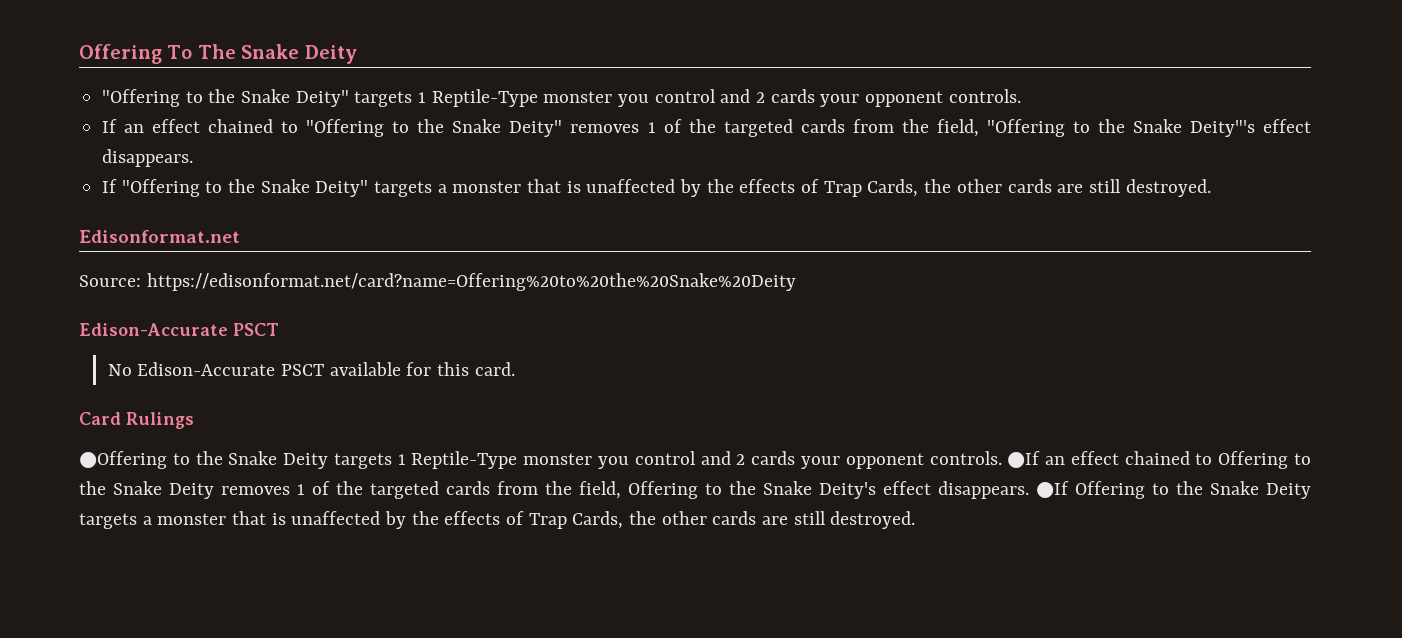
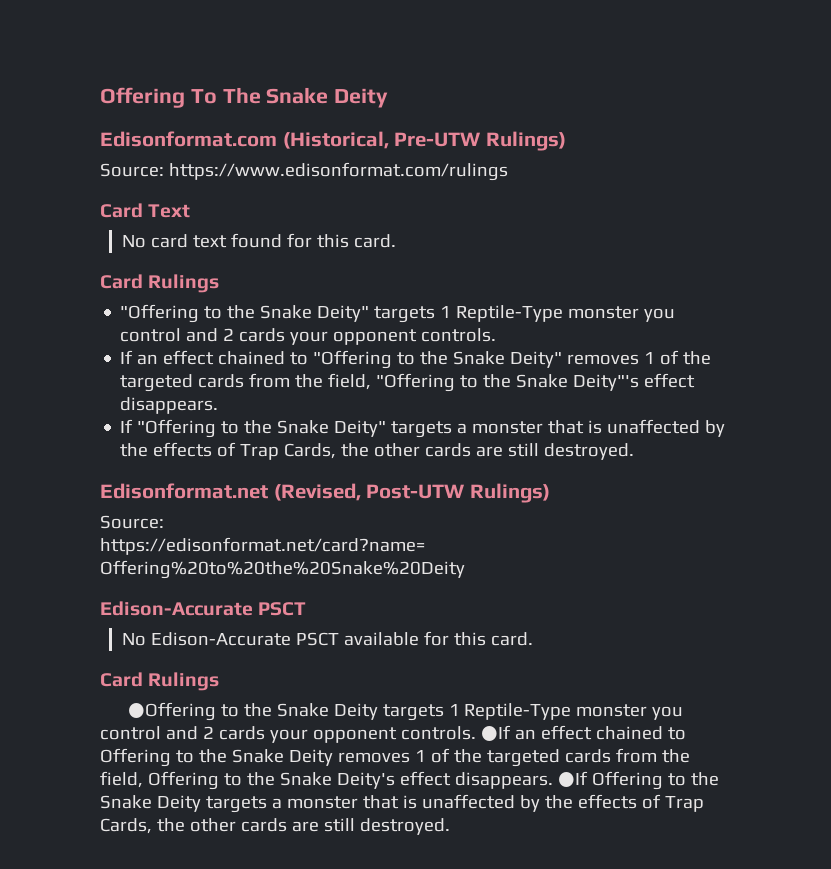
+ Edisonformat.com (Historical, Pre-UTW Rulings)
+ Source: https://www.edisonformat.com/rulings
+ Card Text
+ No card text found for this card.
+ Card Rulings
- Edisonformat.net
+ Edisonformat.net (Revised, Post-UTW Rulings)

